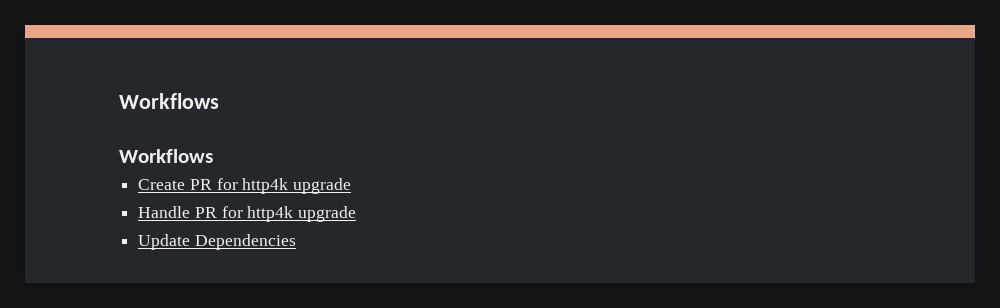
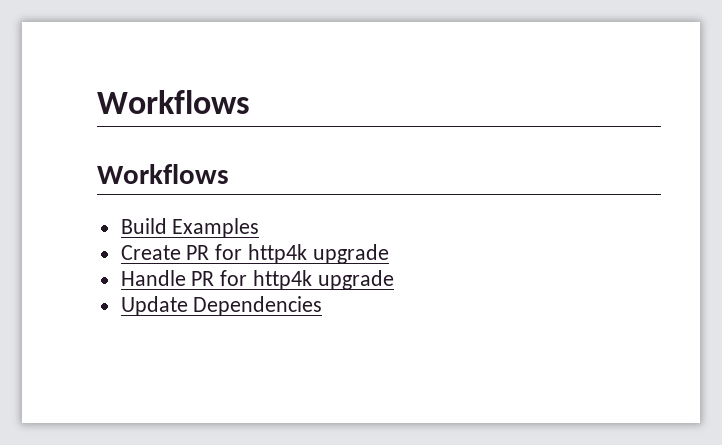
+ Build Examples

